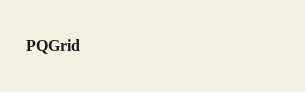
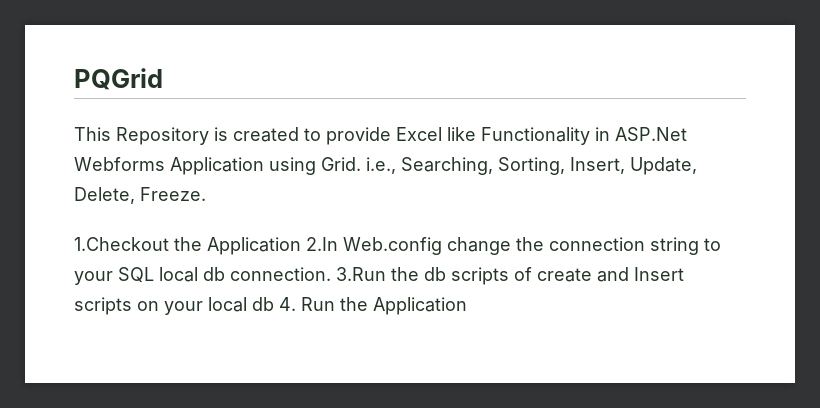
+ This Repository is created to provide Excel like Functionality in ASP.Net Webforms Application using Grid. i.e., Searching, Sorting, Insert, Update, Delete, Freeze.
+ 1.Checkout the Application 2.In Web.config change the connection string to your SQL local db connection. 3.Run the db scripts of create and Insert scripts on your local db 4. Run the Application

